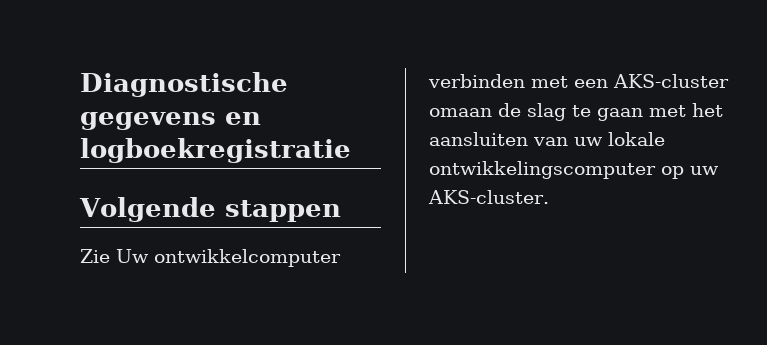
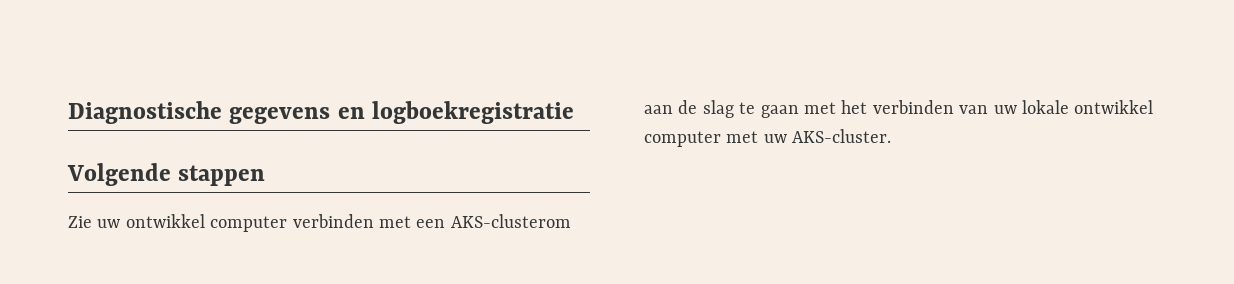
- Zie Uw ontwikkelcomputer verbinden met een AKS-cluster omaan de slag te gaan met het aansluiten van uw lokale ontwikkelingscomputer op uw AKS-cluster.
+ Zie uw ontwikkel computer verbinden met een AKS-clusterom aan de slag te gaan met het verbinden van uw lokale ontwikkel computer met uw AKS-cluster.

